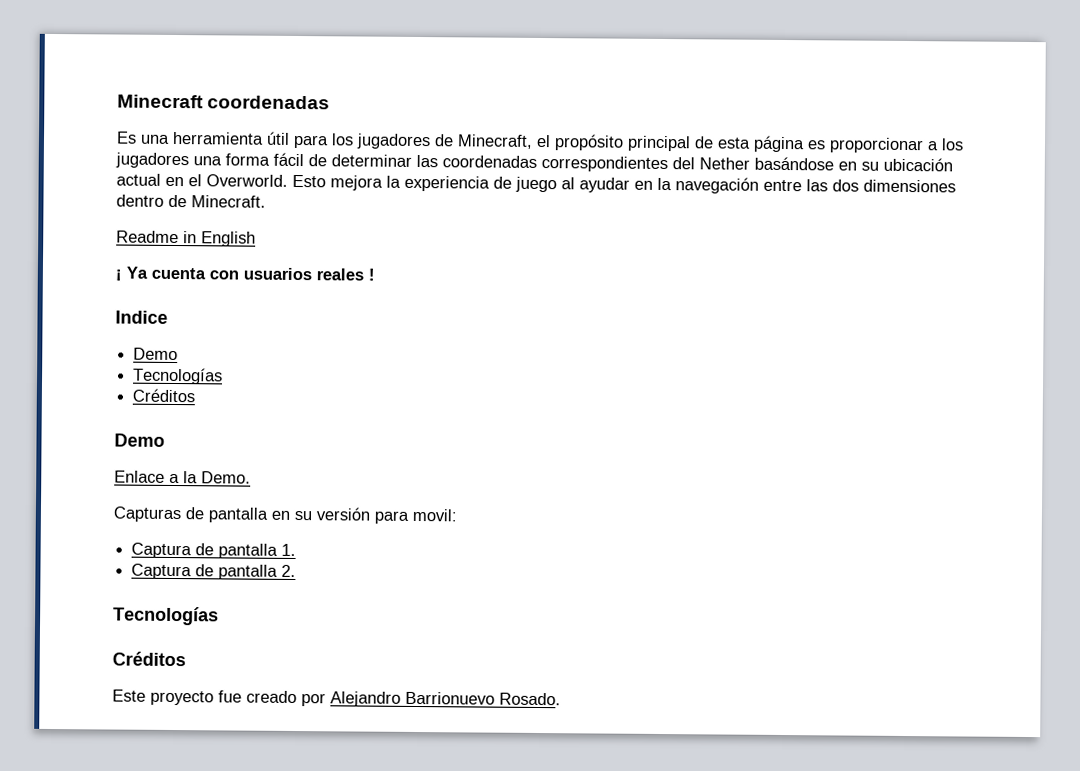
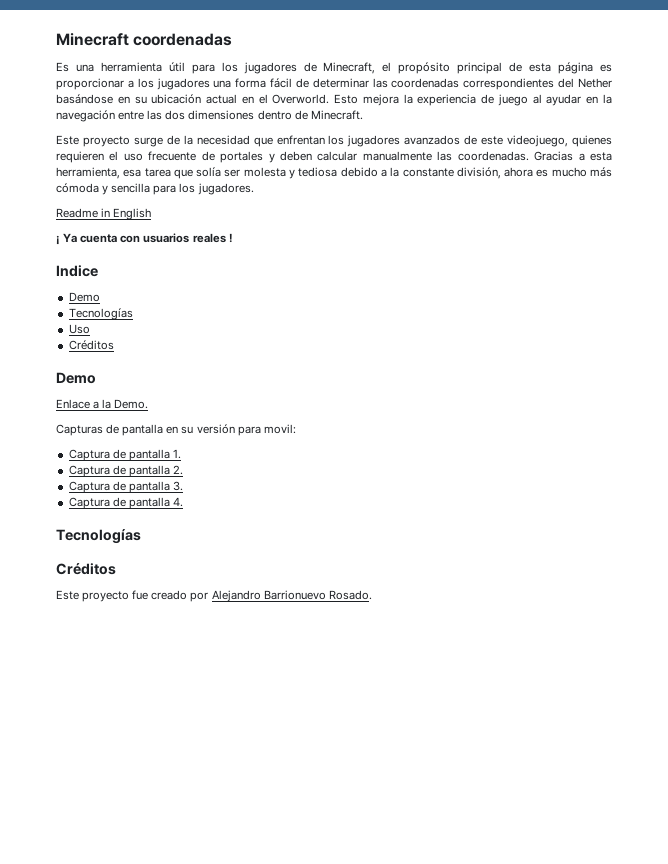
+ Este proyecto surge de la necesidad que enfrentan los jugadores avanzados de este videojuego, quienes requieren el uso frecuente de portales y deben calcular manualmente las coordenadas. Gracias a esta herramienta, esa tarea que solía ser molesta y tediosa debido a la constante división, ahora es mucho más cómoda y sencilla para los jugadores.
+ Uso
+ Captura de pantalla 3.
+ Captura de pantalla 4.

